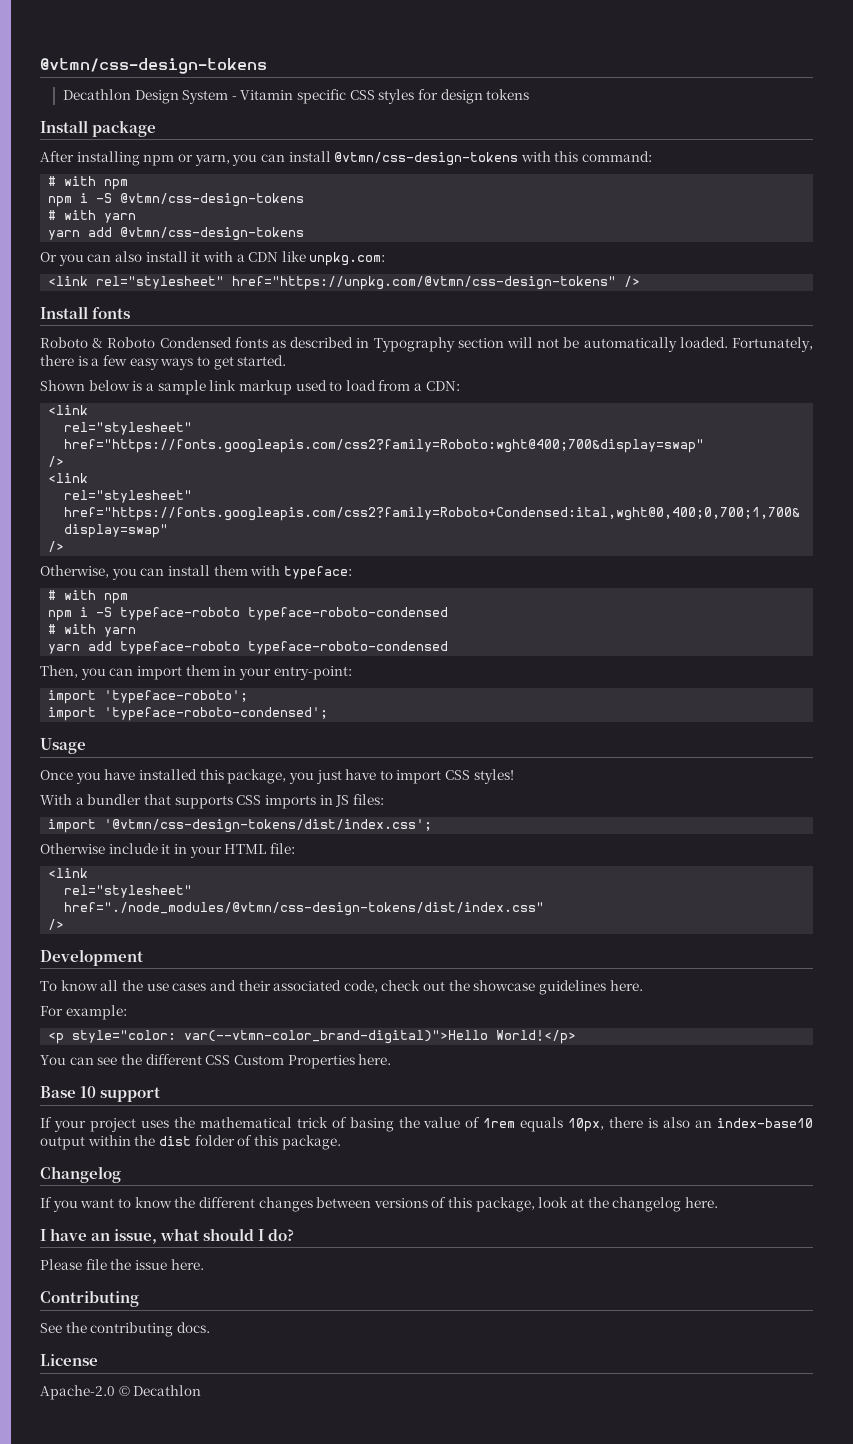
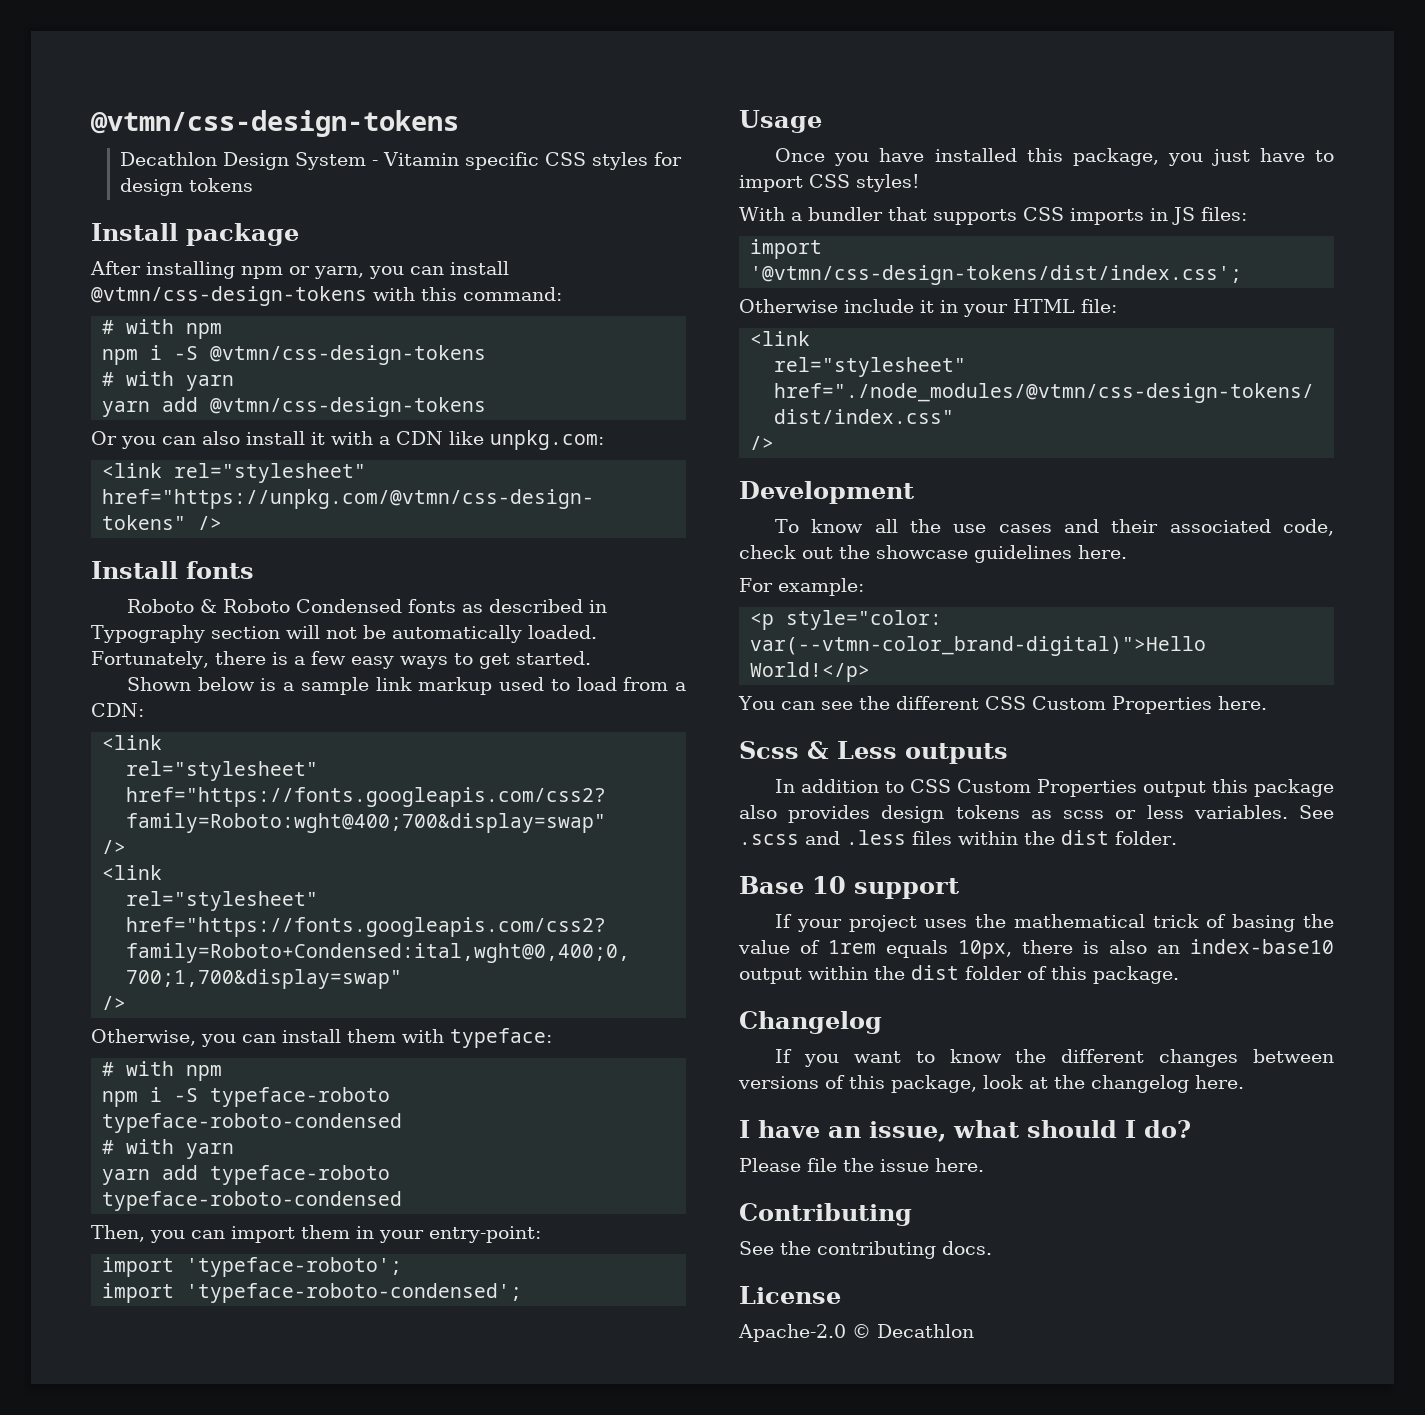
+ Scss & Less outputs
+ In addition to CSS Custom Properties output this package also provides design tokens as scss or less variables. See .scss and .less files within the dist folder.

